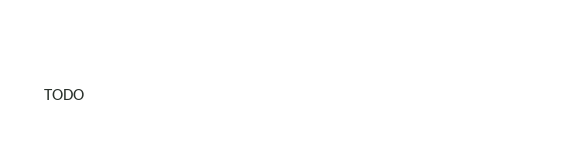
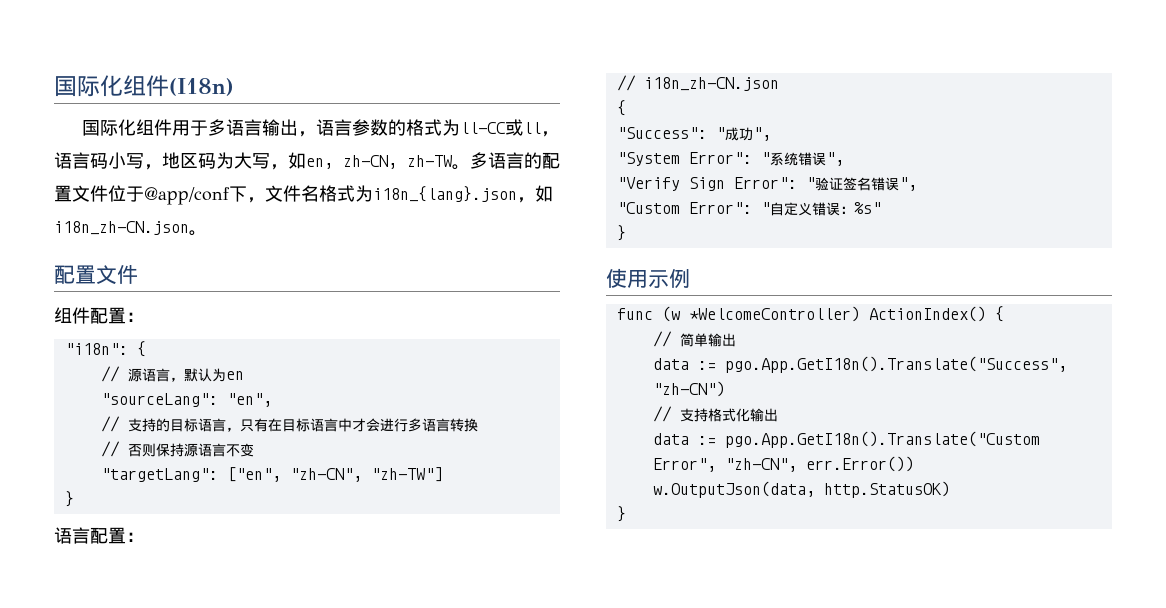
- TODO
+ 国际化组件(I18n)
+ 国际化组件用于多语言输出，语言参数的格式为ll-CC或ll，语言码小写，地区码为大写，如en, zh-CN, zh-TW。多语言的配置文件位于@app/conf下，文件名格式为i18n_{lang}.json，如i18n_zh-CN.json。
+ 配置文件
+ 组件配置：
+ "i18n": {
+ // 源语言，默认为en
+ "sourceLang": "en",
+ // 支持的目标语言，只有在目标语言中才会进行多语言转换
+ // 否则保持源语言不变
+ "targetLang": ["en", "zh-CN", "zh-TW"]
+ }
+ 语言配置：
+ // i18n_zh-CN.json
+ {
+ "Success": "成功",
+ "System Error": "系统错误",
+ "Verify Sign Error": "验证签名错误",
+ "Custom Error": "自定义错误：%s"
+ }
+ 使用示例
+ func (w *WelcomeController) ActionIndex() {
+ // 简单输出
+ data := pgo.App.GetI18n().Translate("Success", "zh-CN")
+ // 支持格式化输出
+ data := pgo.App.GetI18n().Translate("Custom Error", "zh-CN", err.Error())
+ w.OutputJson(data, http.StatusOK)
+ }

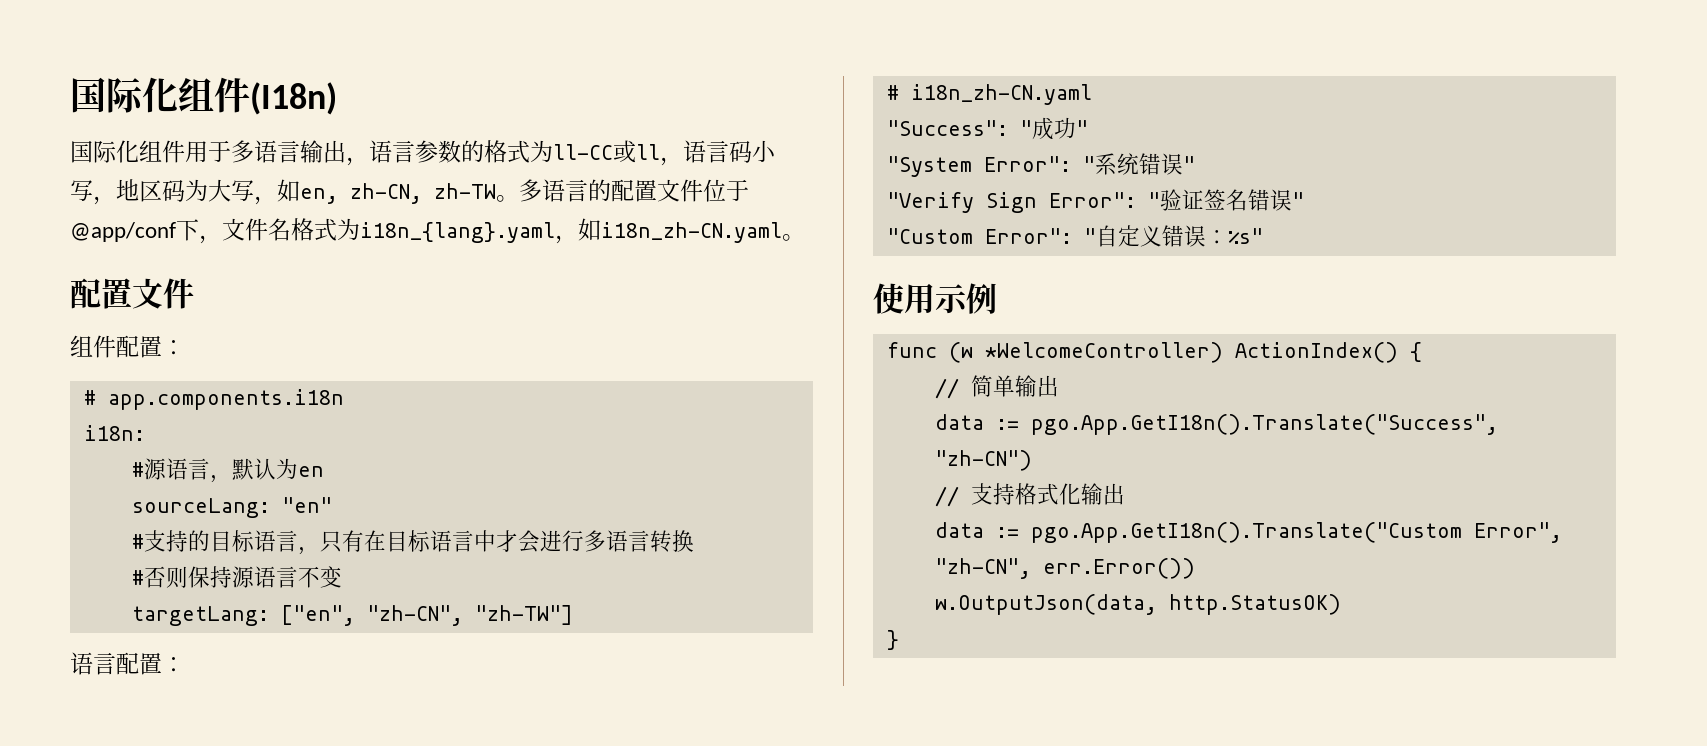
- 多语言的配置文件位于@app/conf下，文件名格式为i18n_{lang}.json，如i18n_zh-CN.json。
+ 多语言的配置文件位于@app/conf下，文件名格式为i18n_{lang}.yaml，如i18n_zh-CN.yaml。
- "i18n": {
- // 源语言，默认为en
+ # app.components.i18n
+ i18n:
+ #源语言，默认为en
- "sourceLang": "en",
- // 支持的目标语言，只有在目标语言中才会进行多语言转换
+ sourceLang: "en"
+ #支持的目标语言，只有在目标语言中才会进行多语言转换
- // 否则保持源语言不变
+ #否则保持源语言不变
- "targetLang": ["en", "zh-CN", "zh-TW"]
- }
+ targetLang: ["en", "zh-CN", "zh-TW"]
- // i18n_zh-CN.json
- {
+ # i18n_zh-CN.yaml
- "Success": "成功",
+ "Success": "成功"
- "System Error": "系统错误",
+ "System Error": "系统错误"
- "Verify Sign Error": "验证签名错误",
+ "Verify Sign Error": "验证签名错误"
  "Custom Error": "自定义错误：%s"
- }

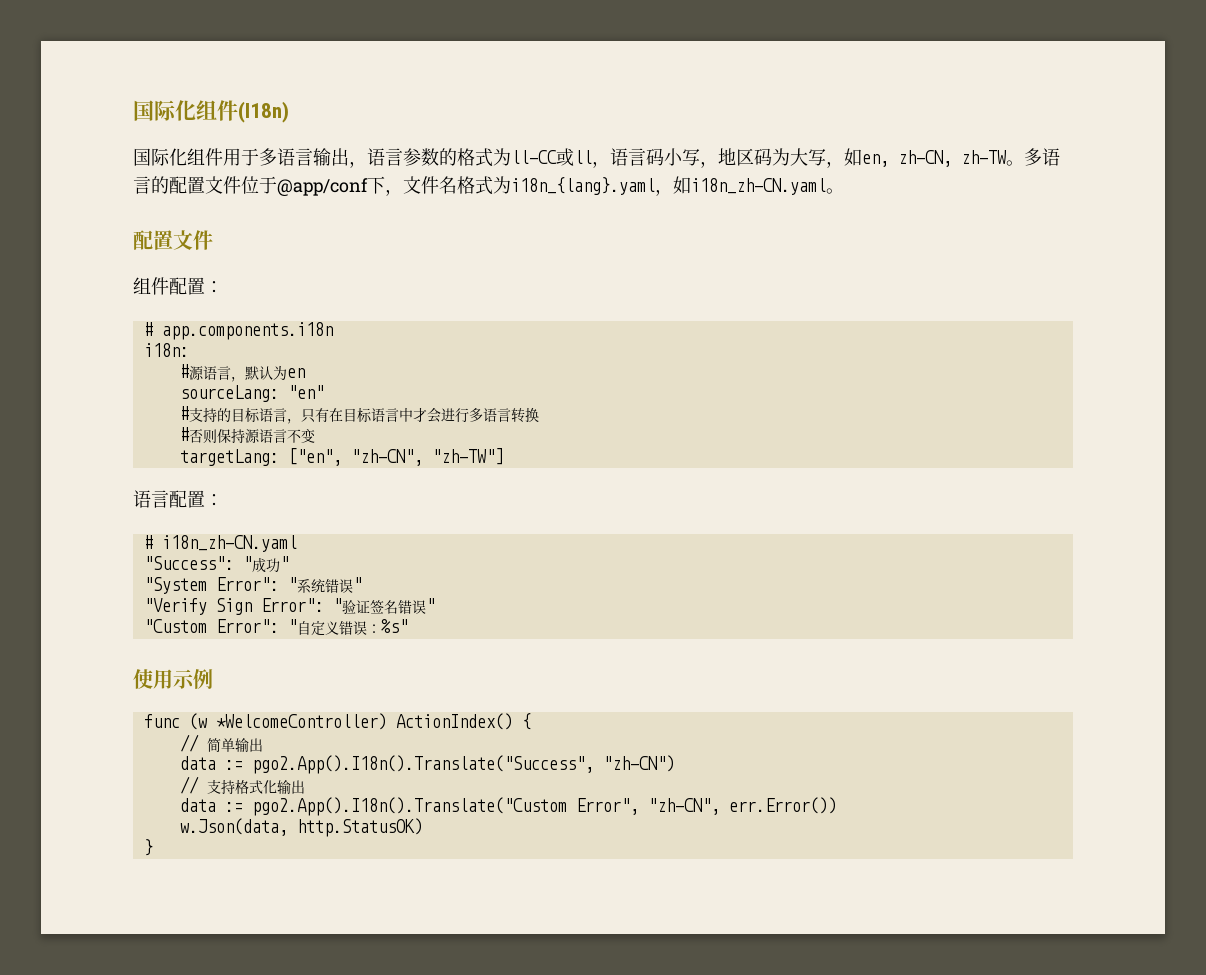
- data := pgo.App.GetI18n().Translate("Success", "zh-CN")
+ data := pgo2.App().I18n().Translate("Success", "zh-CN")
- data := pgo.App.GetI18n().Translate("Custom Error", "zh-CN", err.Error())
+ data := pgo2.App().I18n().Translate("Custom Error", "zh-CN", err.Error())
- w.OutputJson(data, http.StatusOK)
+ w.Json(data, http.StatusOK)

